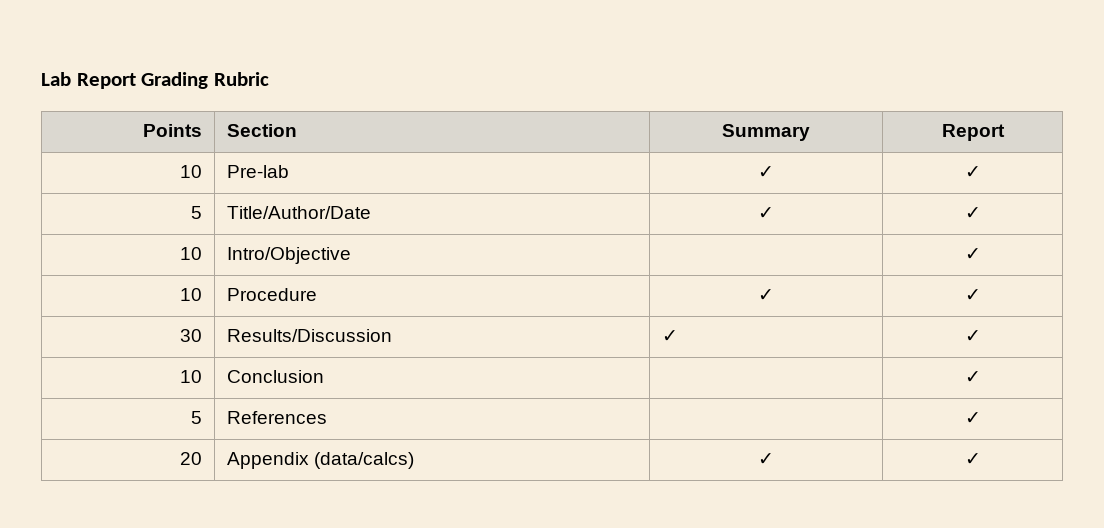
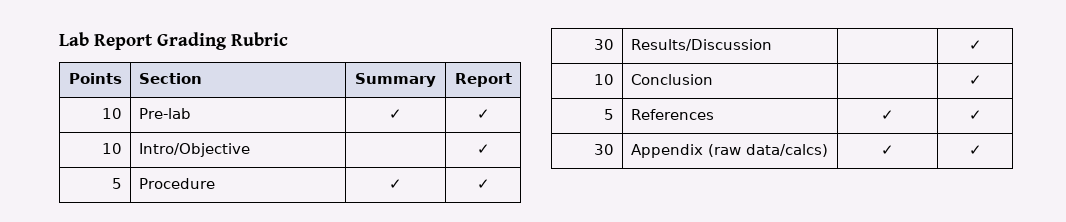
- 5 | Title/Author/Date | ✓ | ✓
- 10 | Procedure | ✓ | ✓
+ 5 | Procedure | ✓ | ✓
- 30 | Results/Discussion | ✓ | ✓
+ 30 | Results/Discussion | | ✓
- 5 | References | | ✓
- 20 | Appendix (data/calcs) | ✓ | ✓
+ 5 | References | ✓ | ✓
+ 30 | Appendix (raw data/calcs) | ✓ | ✓

